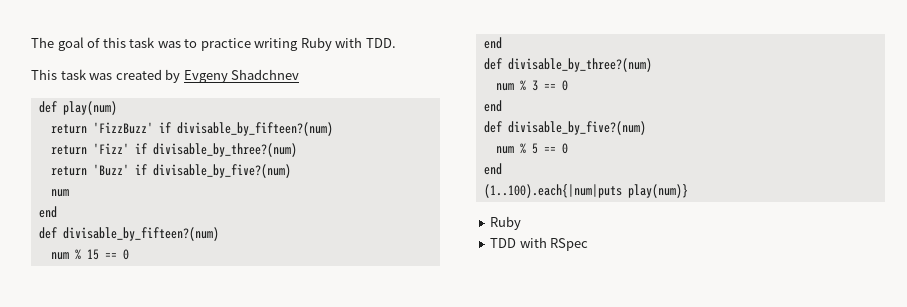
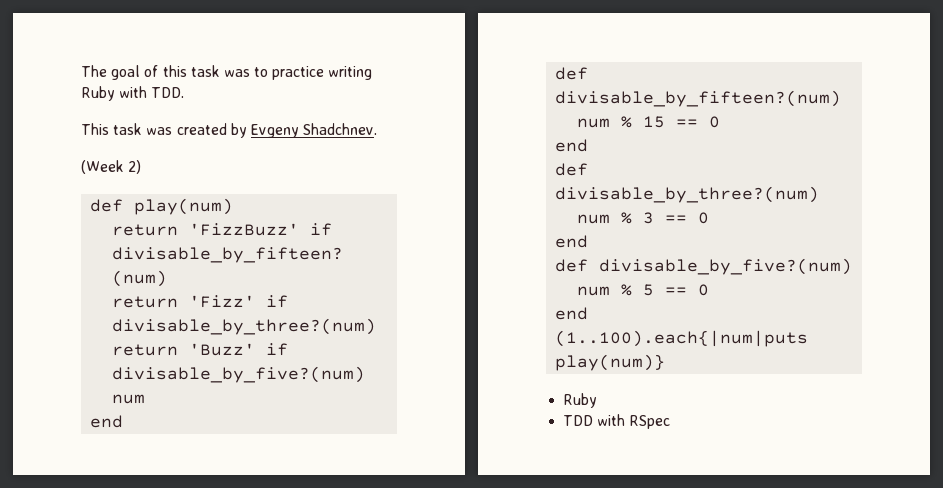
- This task was created by Evgeny Shadchnev
+ This task was created by Evgeny Shadchnev.
+ (Week 2)

